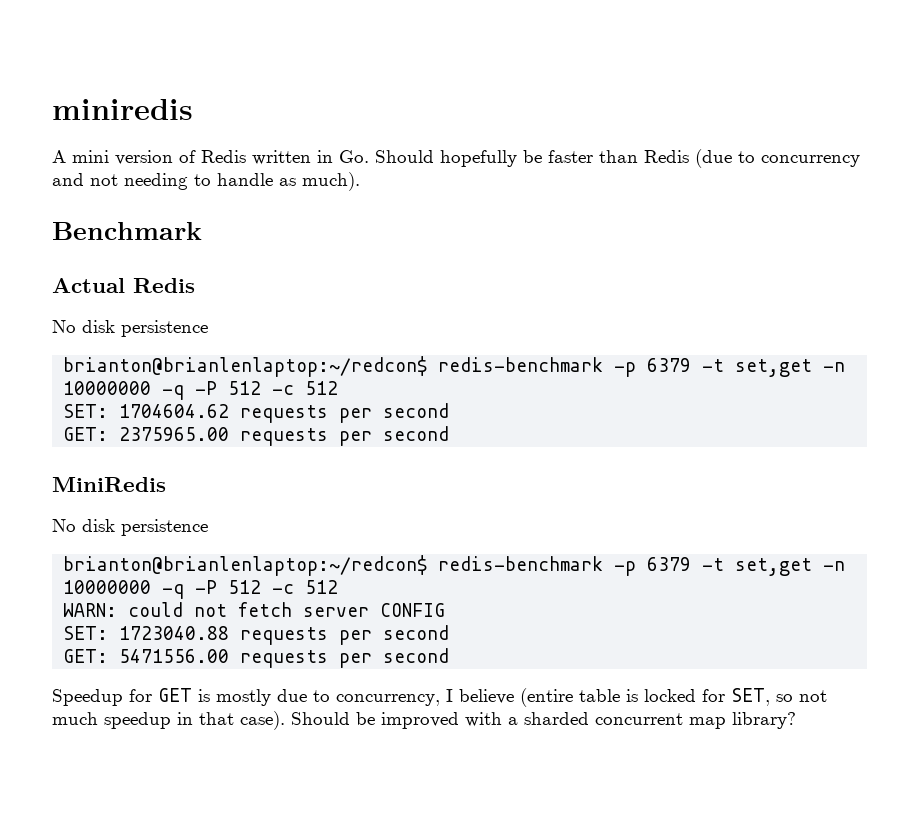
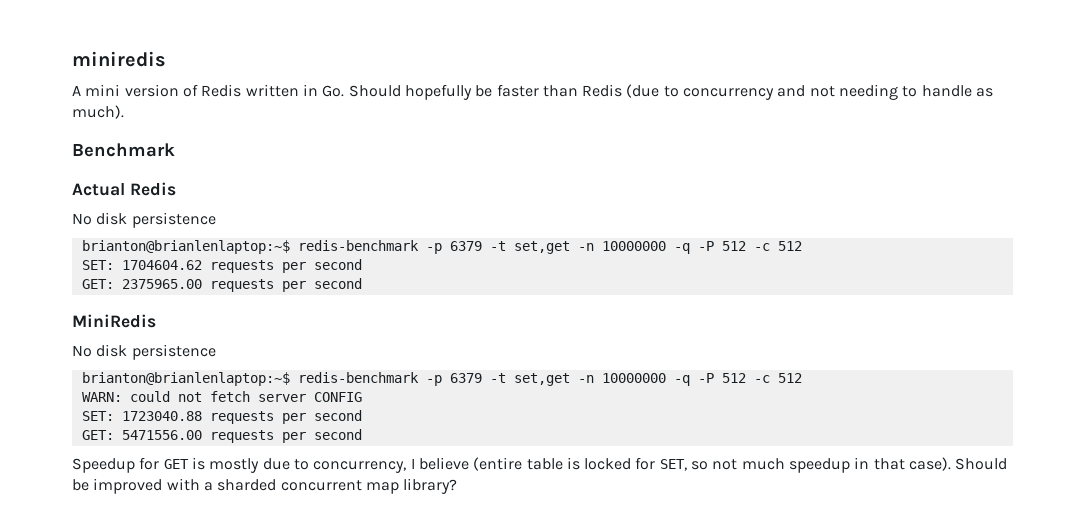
  Actual Redis
  No disk persistence
- brianton@brianlenlaptop:~/redcon$ redis-benchmark -p 6379 -t set,get -n 10000000 -q -P 512 -c 512
+ brianton@brianlenlaptop:~$ redis-benchmark -p 6379 -t set,get -n 10000000 -q -P 512 -c 512
  MiniRedis
  No disk persistence
- brianton@brianlenlaptop:~/redcon$ redis-benchmark -p 6379 -t set,get -n 10000000 -q -P 512 -c 512
+ brianton@brianlenlaptop:~$ redis-benchmark -p 6379 -t set,get -n 10000000 -q -P 512 -c 512

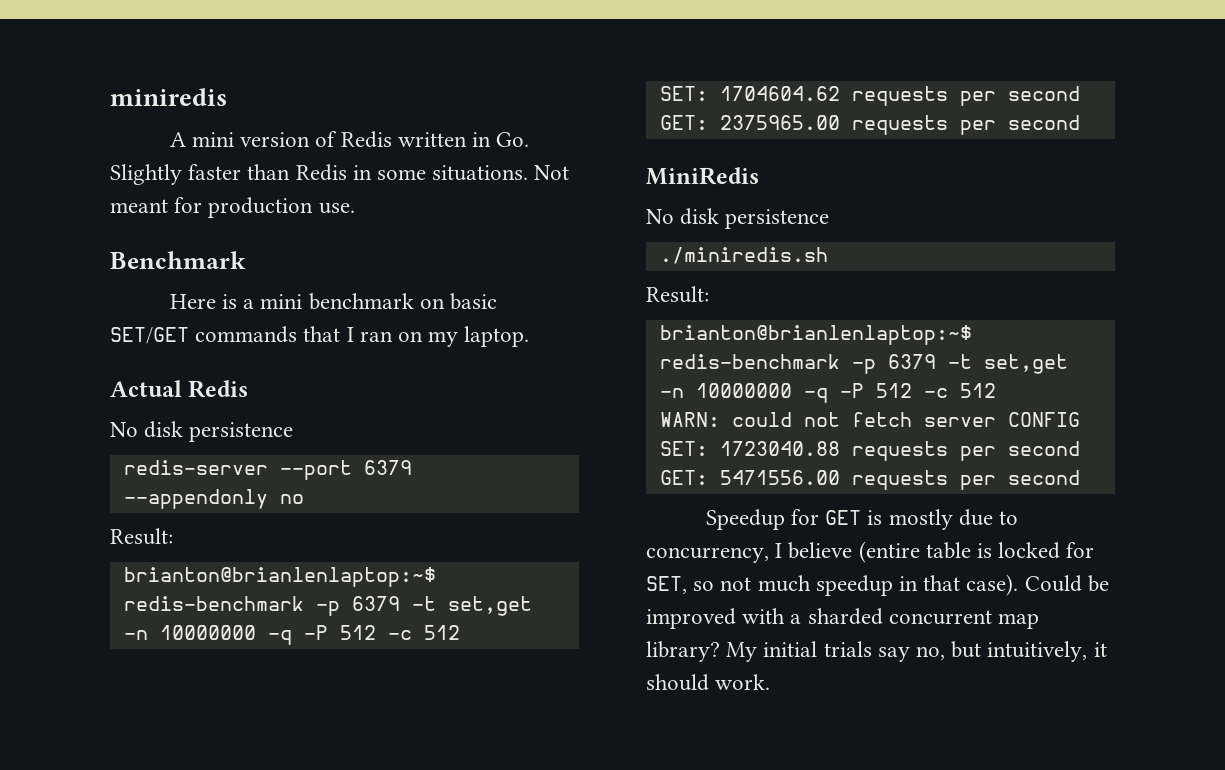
- A mini version of Redis written in Go. Should hopefully be faster than Redis (due to concurrency and not needing to handle as much).
+ A mini version of Redis written in Go. Slightly faster than Redis in some situations. Not meant for production use.
  Benchmark
+ Here is a mini benchmark on basic SET/GET commands that I ran on my laptop.
+ redis-server --port 6379 --appendonly no
+ Result:
+ ./miniredis.sh
+ Result:
- Should be improved with a sharded concurrent map library?
+ Could be improved with a sharded concurrent map library?
+ My initial trials say no, but intuitively, it should work.

